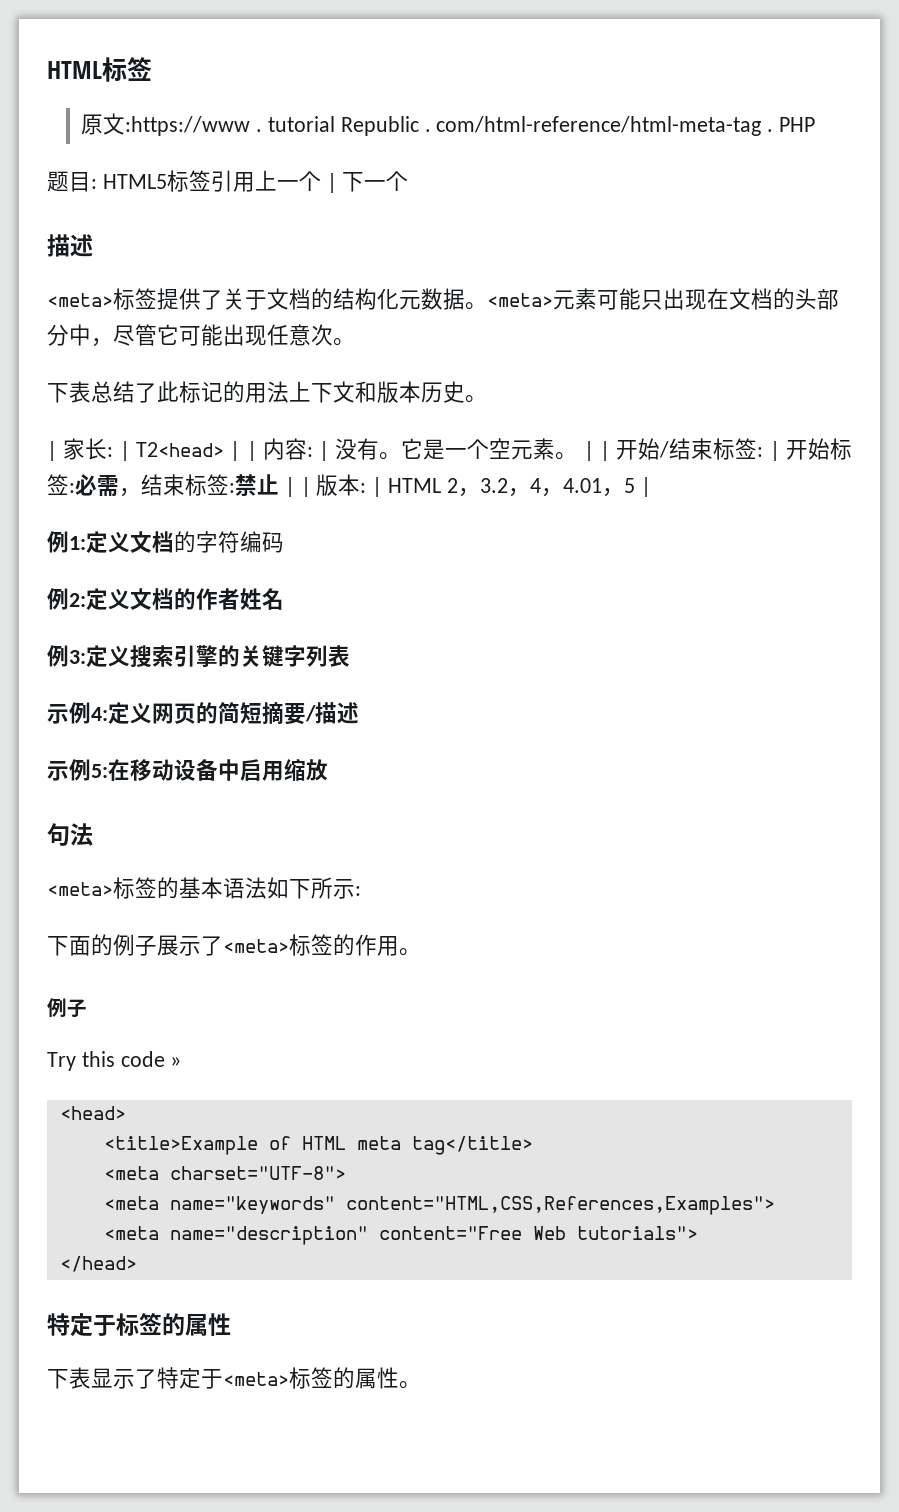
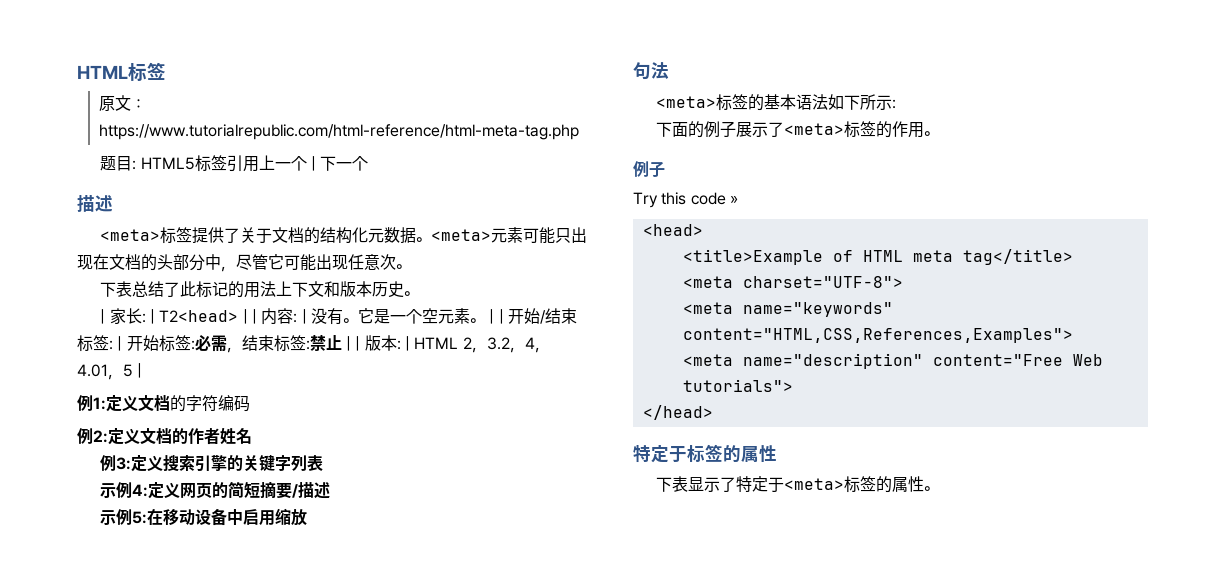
- 原文:https://www . tutorial Republic . com/html-reference/html-meta-tag . PHP
+ 原文：https://www.tutorialrepublic.com/html-reference/html-meta-tag.php

